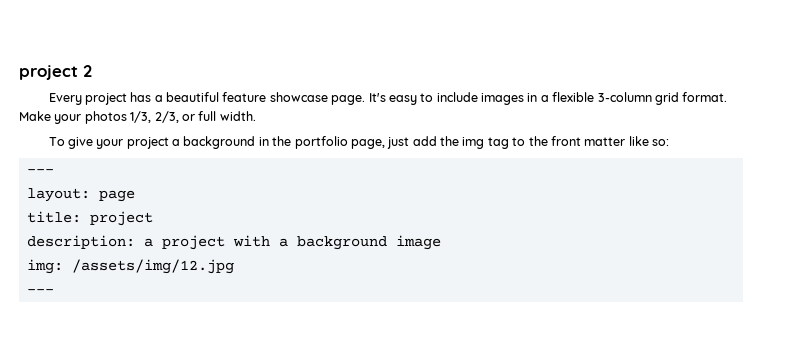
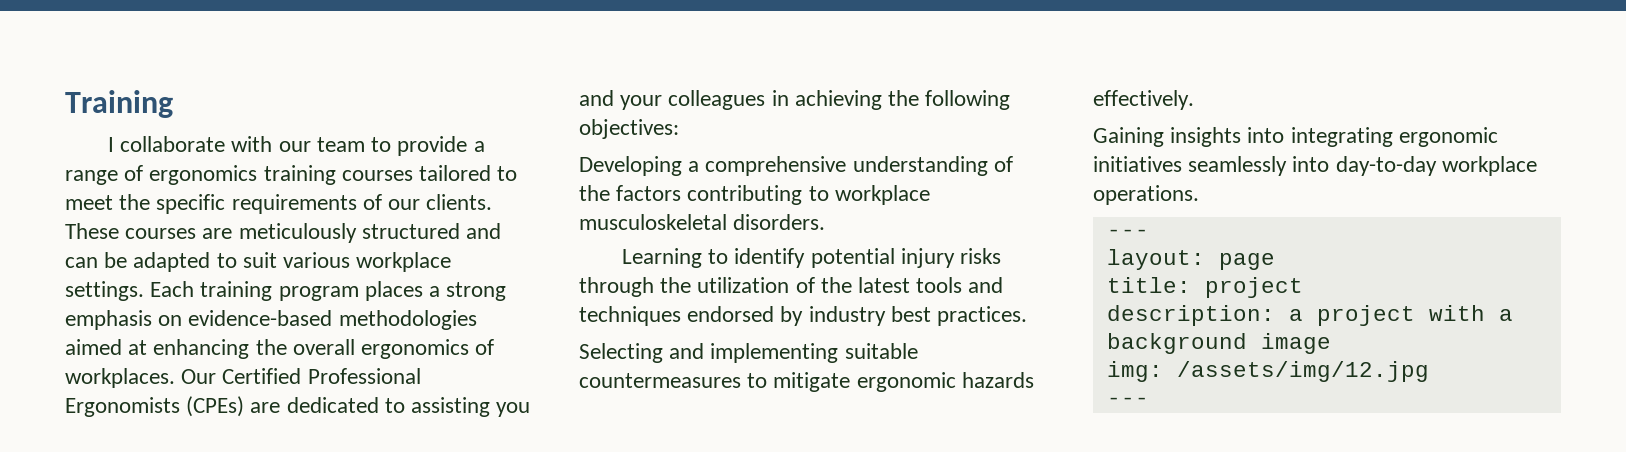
- project 2
- Every project has a beautiful feature showcase page. It's easy to include images in a flexible 3-column grid format. Make your photos 1/3, 2/3, or full width.
- To give your project a background in the portfolio page, just add the img tag to the front matter like so:
+ Training
+ I collaborate with our team to provide a range of ergonomics training courses tailored to meet the specific requirements of our clients. These courses are meticulously structured and can be adapted to suit various workplace settings. Each training program places a strong emphasis on evidence-based methodologies aimed at enhancing the overall ergonomics of workplaces. Our Certified Professional Ergonomists (CPEs) are dedicated to assisting you and your colleagues in achieving the following objectives:
+ Developing a comprehensive understanding of the factors contributing to workplace musculoskeletal disorders.
+ Learning to identify potential injury risks through the utilization of the latest tools and techniques endorsed by industry best practices.
+ Selecting and implementing suitable countermeasures to mitigate ergonomic hazards effectively.
+ Gaining insights into integrating ergonomic initiatives seamlessly into day-to-day workplace operations.

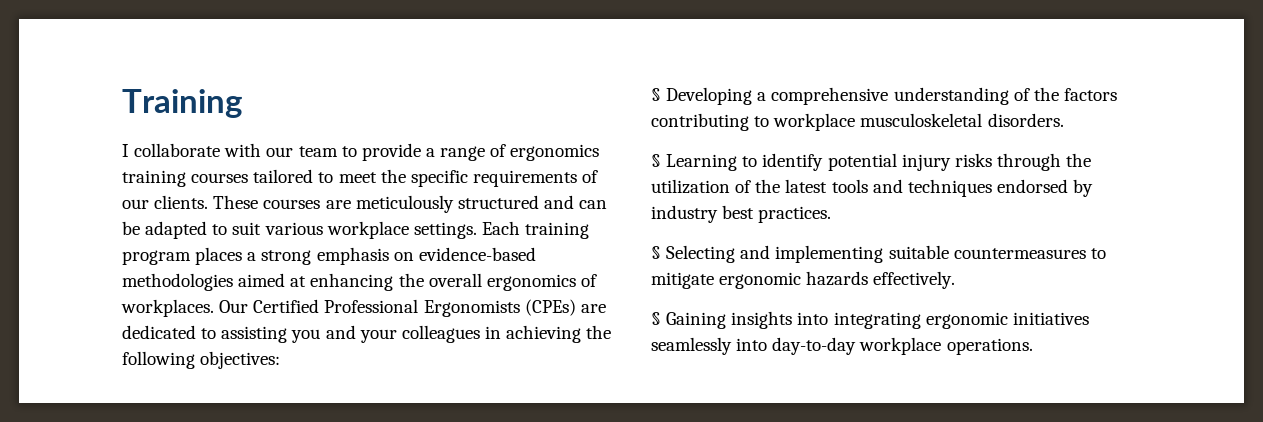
- Developing a comprehensive understanding of the factors contributing to workplace musculoskeletal disorders.
+ § Developing a comprehensive understanding of the factors contributing to workplace musculoskeletal disorders.
- Learning to identify potential injury risks through the utilization of the latest tools and techniques endorsed by industry best practices.
+ § Learning to identify potential injury risks through the utilization of the latest tools and techniques endorsed by industry best practices.
- Selecting and implementing suitable countermeasures to mitigate ergonomic hazards effectively.
+ § Selecting and implementing suitable countermeasures to mitigate ergonomic hazards effectively.
- Gaining insights into integrating ergonomic initiatives seamlessly into day-to-day workplace operations.
- ---
- layout: page
- title: project
- description: a project with a background image
- img: /assets/img/12.jpg
- ---
+ § Gaining insights into integrating ergonomic initiatives seamlessly into day-to-day workplace operations.

